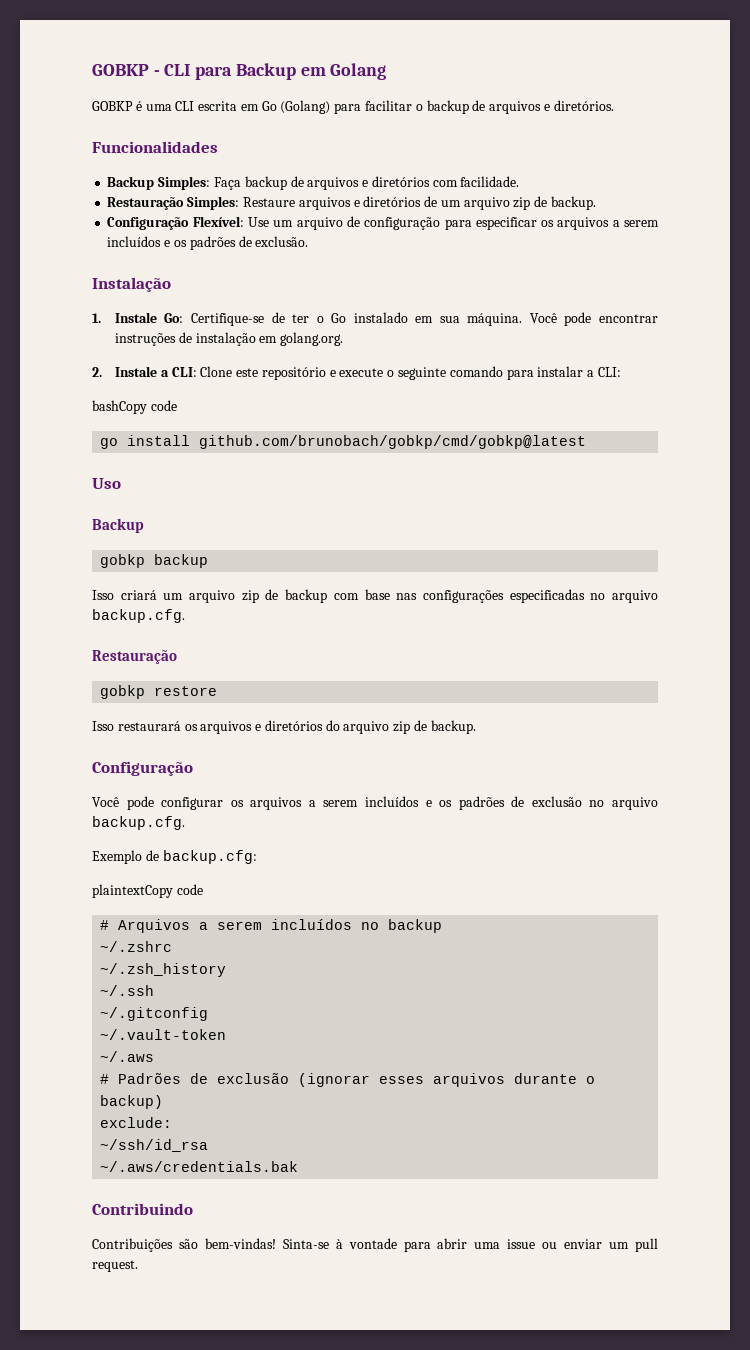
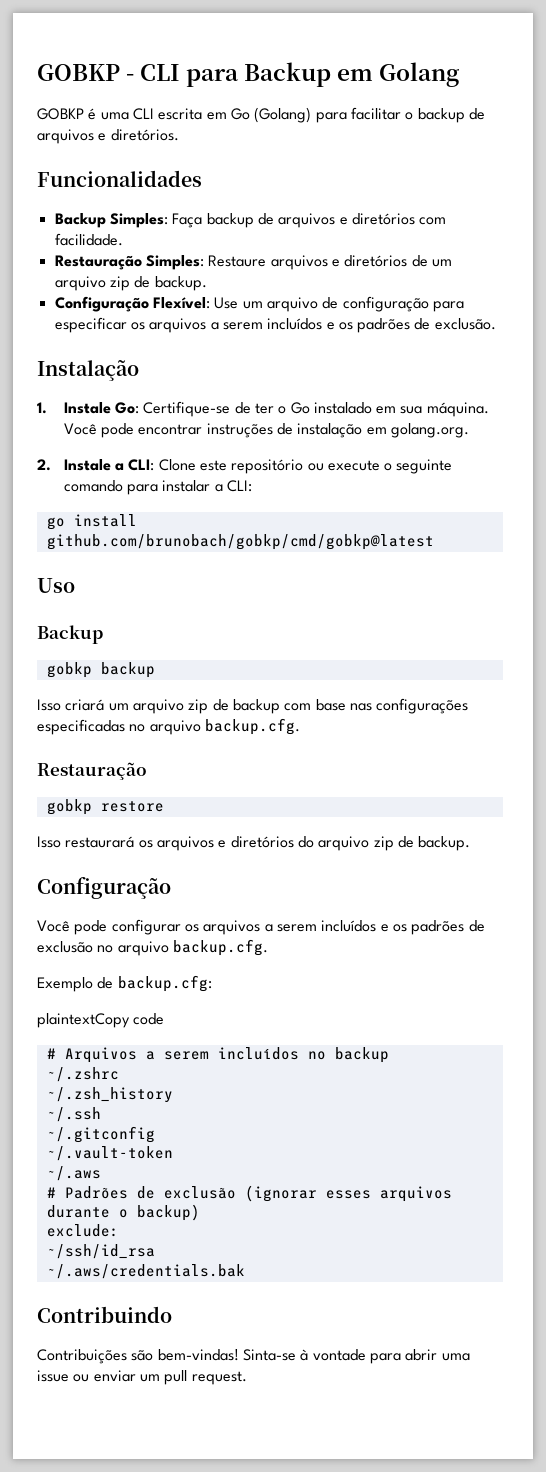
- 2. Instale a CLI: Clone este repositório e execute o seguinte comando para instalar a CLI:
+ 2. Instale a CLI: Clone este repositório ou execute o seguinte comando para instalar a CLI:
- bashCopy code

